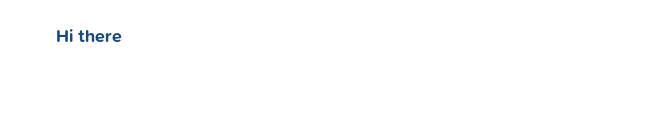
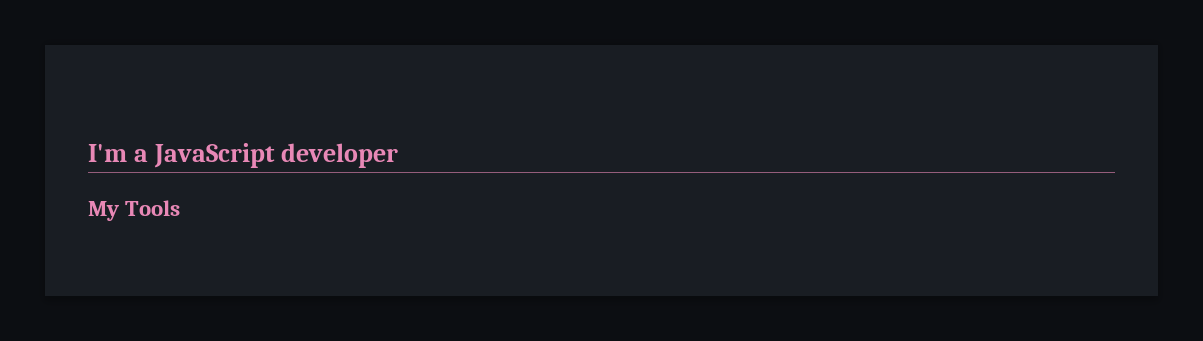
- Hi there
+ I'm a JavaScript developer
+ My Tools

